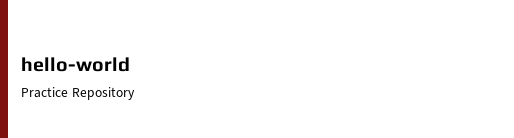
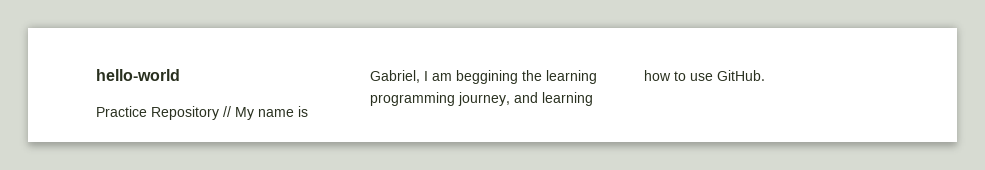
- Practice Repository
+ Practice Repository // My name is Gabriel, I am beggining the learning programming journey, and learning how to use GitHub.

